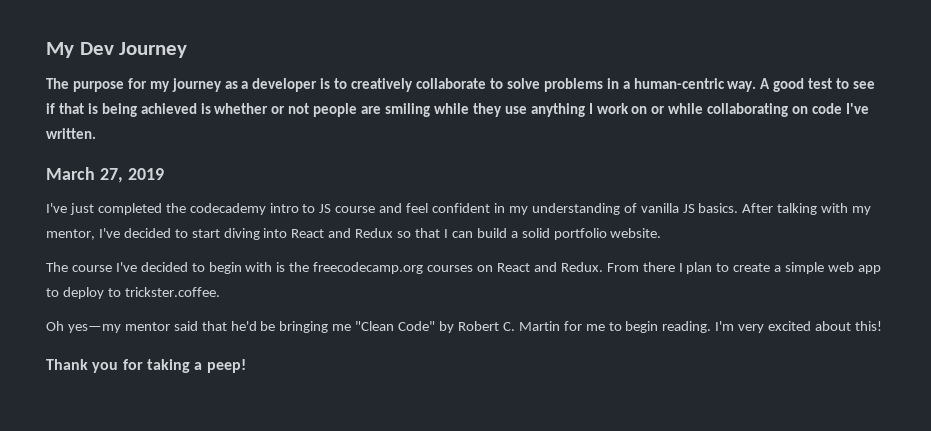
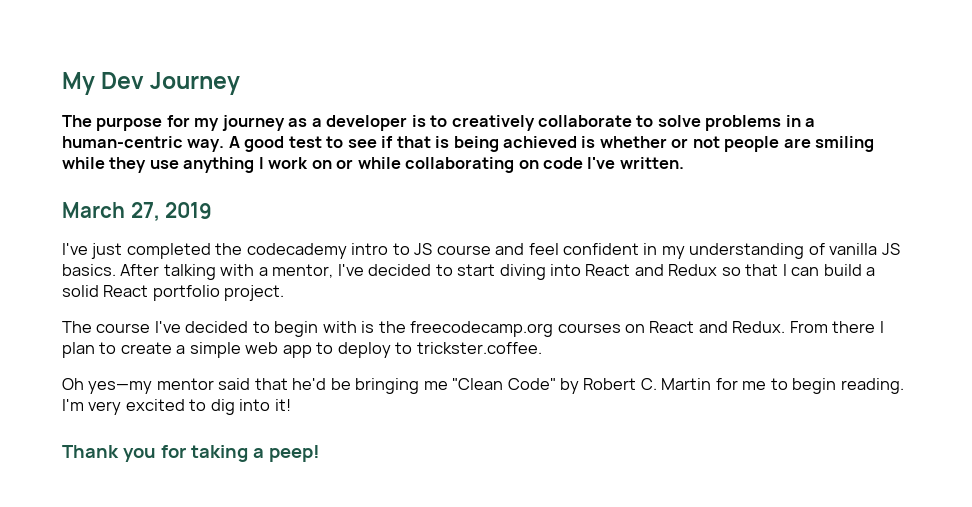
- After talking with my mentor, I've decided to start diving into React and Redux so that I can build a solid portfolio website.
+ After talking with a mentor, I've decided to start diving into React and Redux so that I can build a solid React portfolio project.
- I'm very excited about this!
+ I'm very excited to dig into it!

